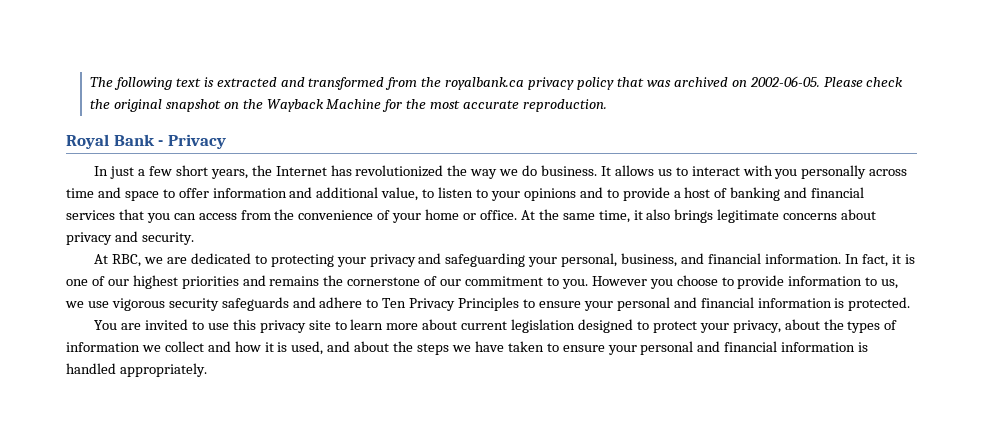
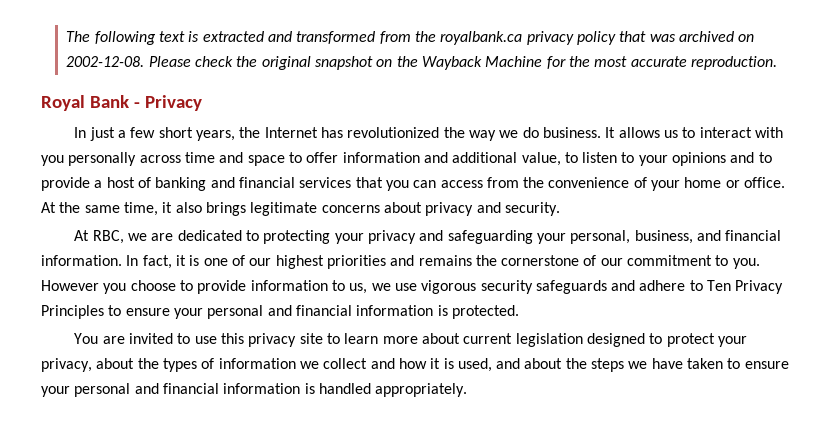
- The following text is extracted and transformed from the royalbank.ca privacy policy that was archived on 2002-06-05.
+ The following text is extracted and transformed from the royalbank.ca privacy policy that was archived on 2002-12-08.

